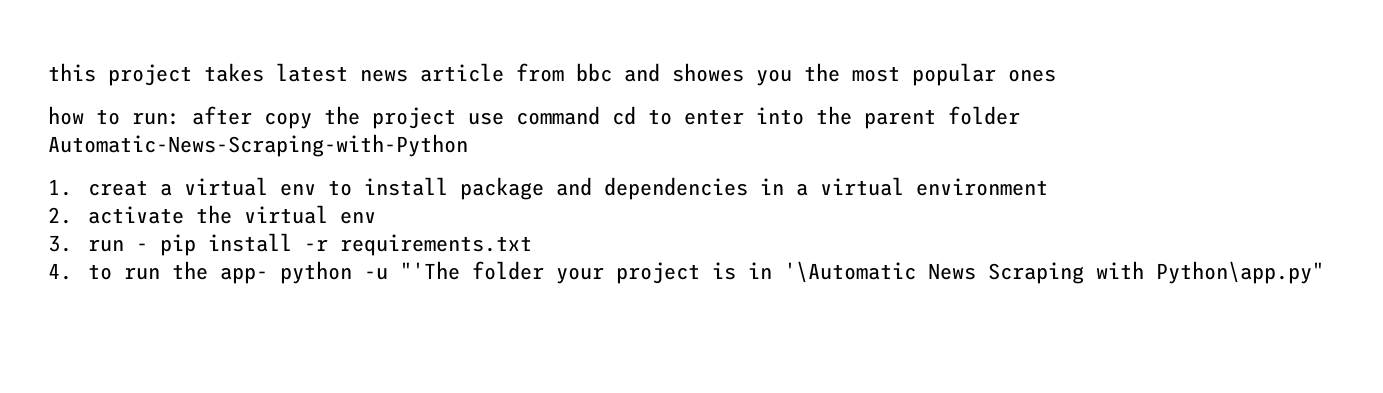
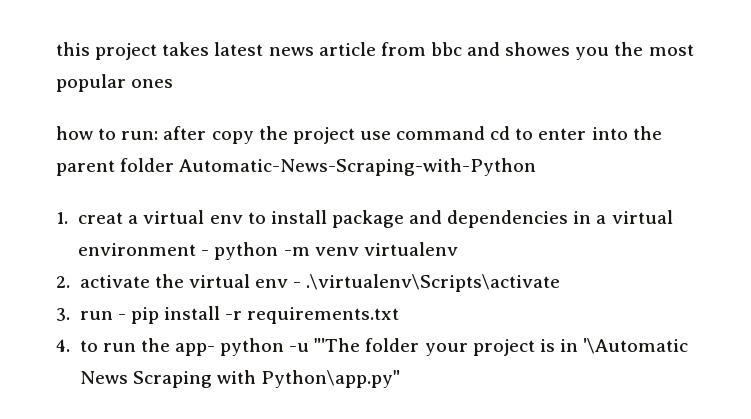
- 1. creat a virtual env to install package and dependencies in a virtual environment
+ 1. creat a virtual env to install package and dependencies in a virtual environment - python -m venv virtualenv
- 2. activate the virtual env
+ 2. activate the virtual env - .\virtualenv\Scripts\activate

